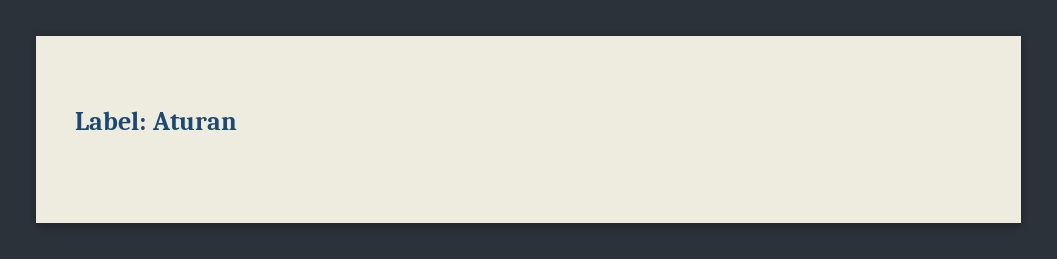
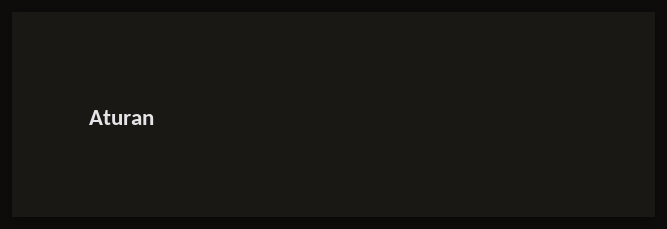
- Label: Aturan
+ Aturan

